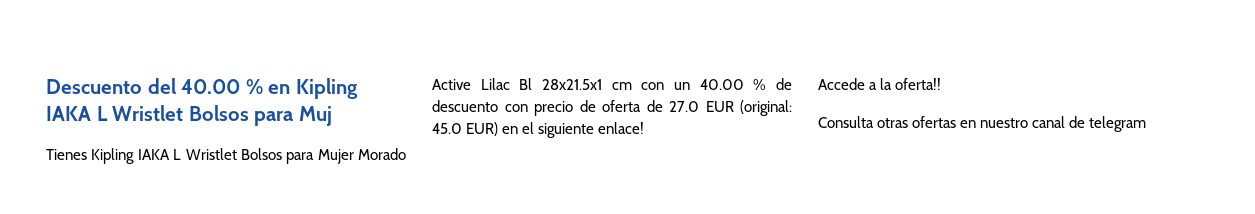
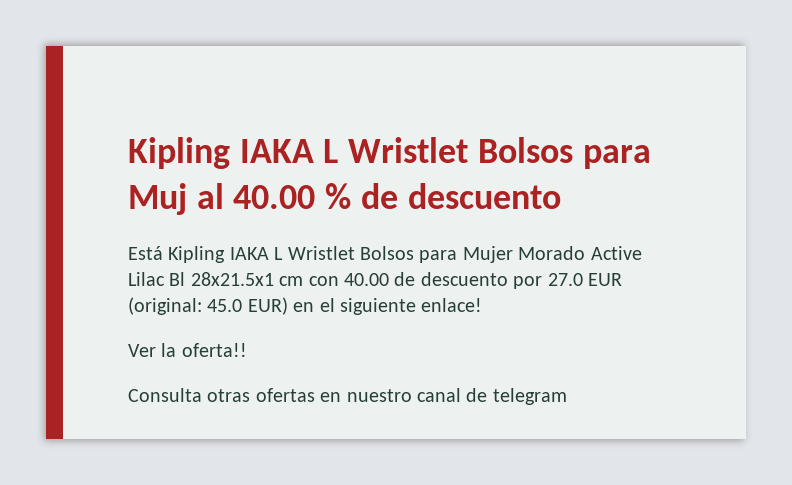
- Descuento del 40.00 % en Kipling IAKA L Wristlet Bolsos para Muj
- Tienes Kipling IAKA L Wristlet Bolsos para Mujer Morado Active Lilac Bl 28x21.5x1 cm con un 40.00 % de descuento con precio de oferta de 27.0 EUR (original: 45.0 EUR) en el siguiente enlace!
+ Kipling IAKA L Wristlet Bolsos para Muj al 40.00 % de descuento
+ Está Kipling IAKA L Wristlet Bolsos para Mujer Morado Active Lilac Bl 28x21.5x1 cm con 40.00 de descuento por 27.0 EUR (original: 45.0 EUR) en el siguiente enlace!
- Accede a la oferta!!
+ Ver la oferta!!

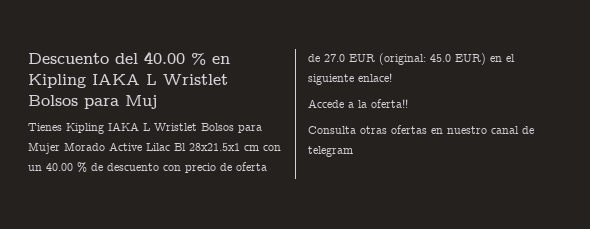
- Kipling IAKA L Wristlet Bolsos para Muj al 40.00 % de descuento
- Está Kipling IAKA L Wristlet Bolsos para Mujer Morado Active Lilac Bl 28x21.5x1 cm con 40.00 de descuento por 27.0 EUR (original: 45.0 EUR) en el siguiente enlace!
+ Descuento del 40.00 % en Kipling IAKA L Wristlet Bolsos para Muj
+ Tienes Kipling IAKA L Wristlet Bolsos para Mujer Morado Active Lilac Bl 28x21.5x1 cm con un 40.00 % de descuento con precio de oferta de 27.0 EUR (original: 45.0 EUR) en el siguiente enlace!
- Ver la oferta!!
+ Accede a la oferta!!

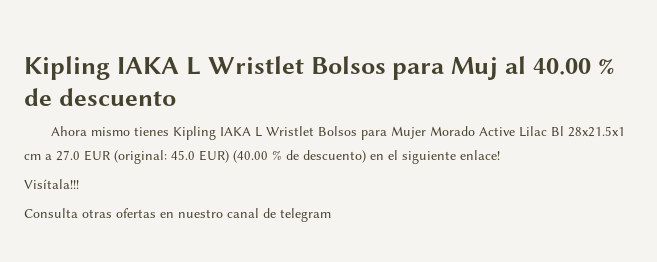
- Descuento del 40.00 % en Kipling IAKA L Wristlet Bolsos para Muj
- Tienes Kipling IAKA L Wristlet Bolsos para Mujer Morado Active Lilac Bl 28x21.5x1 cm con un 40.00 % de descuento con precio de oferta de 27.0 EUR (original: 45.0 EUR) en el siguiente enlace!
+ Kipling IAKA L Wristlet Bolsos para Muj al 40.00 % de descuento
+ Ahora mismo tienes Kipling IAKA L Wristlet Bolsos para Mujer Morado Active Lilac Bl 28x21.5x1 cm a 27.0 EUR (original: 45.0 EUR) (40.00 % de descuento) en el siguiente enlace!
- Accede a la oferta!!
+ Visítala!!!

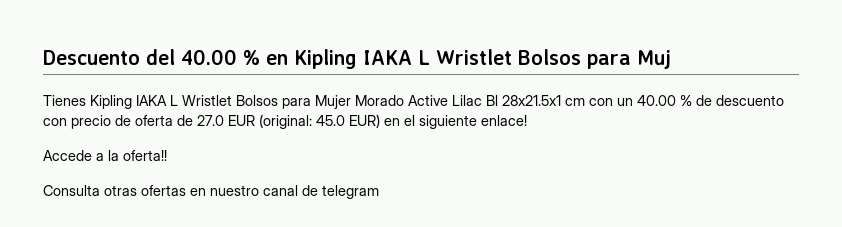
- Kipling IAKA L Wristlet Bolsos para Muj al 40.00 % de descuento
- Ahora mismo tienes Kipling IAKA L Wristlet Bolsos para Mujer Morado Active Lilac Bl 28x21.5x1 cm a 27.0 EUR (original: 45.0 EUR) (40.00 % de descuento) en el siguiente enlace!
+ Descuento del 40.00 % en Kipling IAKA L Wristlet Bolsos para Muj
+ Tienes Kipling IAKA L Wristlet Bolsos para Mujer Morado Active Lilac Bl 28x21.5x1 cm con un 40.00 % de descuento con precio de oferta de 27.0 EUR (original: 45.0 EUR) en el siguiente enlace!
- Visítala!!!
+ Accede a la oferta!!

